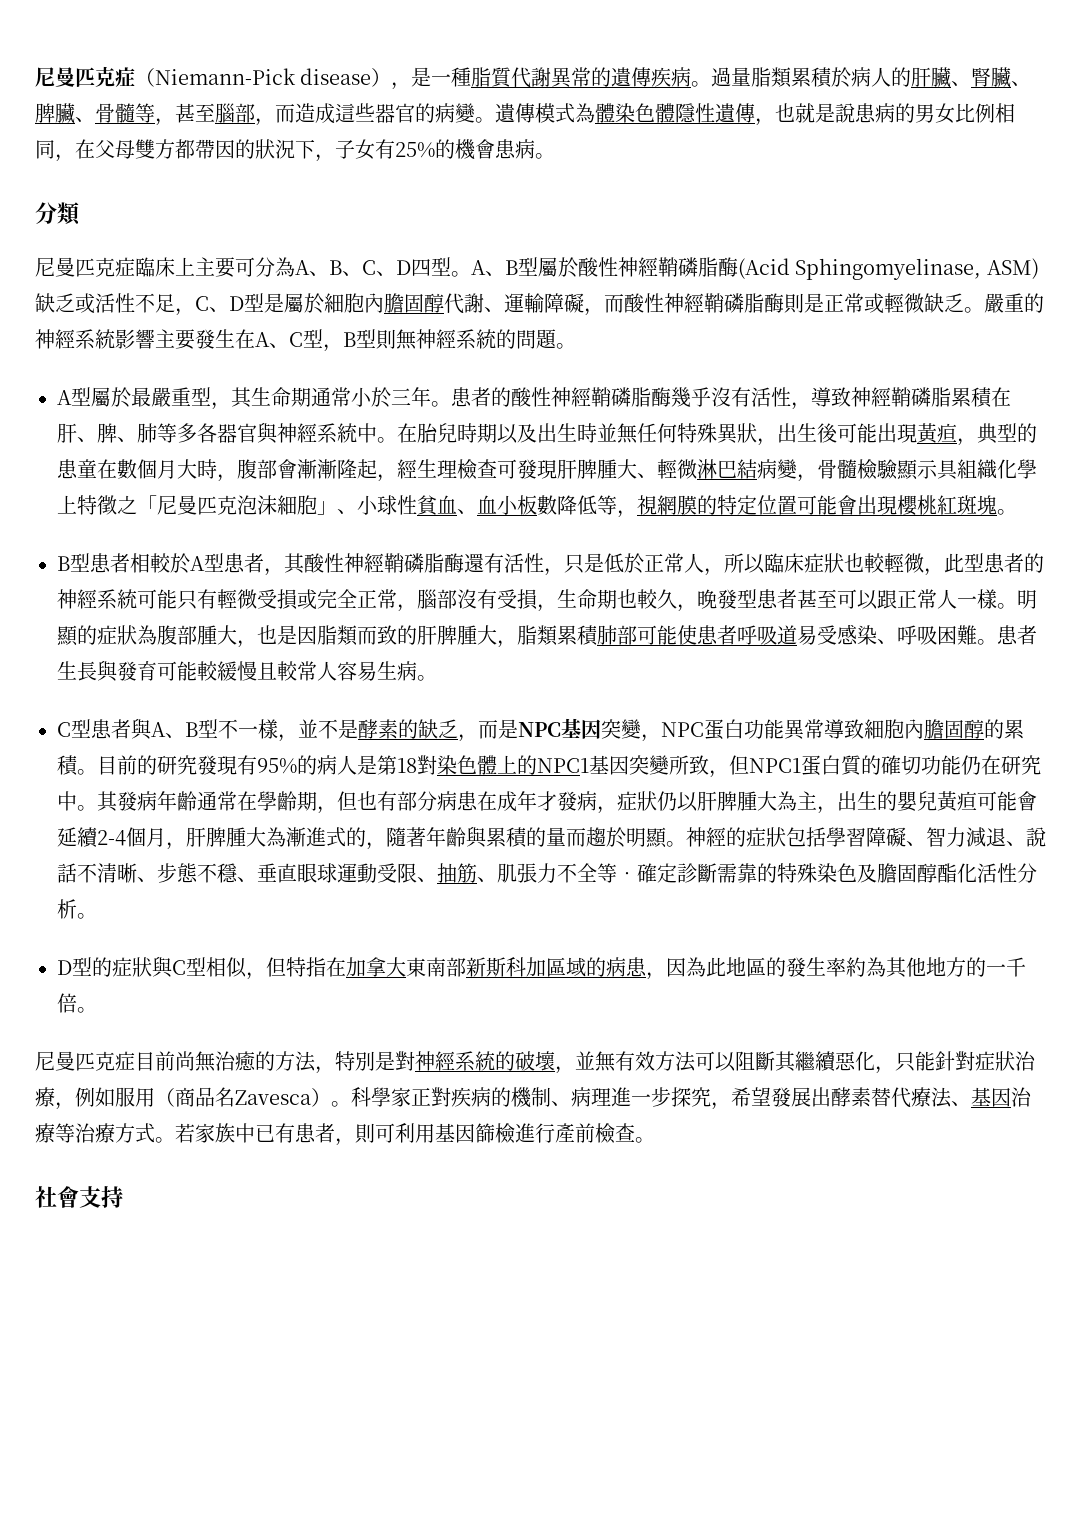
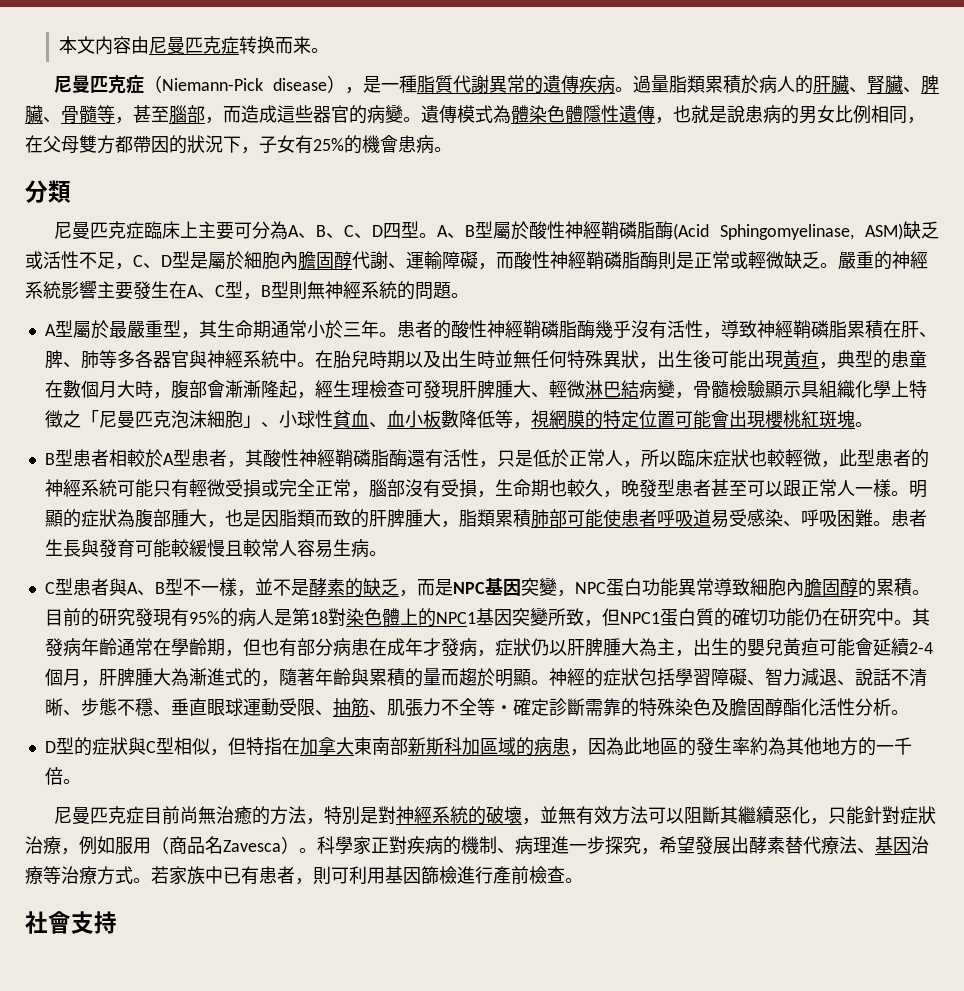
+ 本文内容由尼曼匹克症转换而来。

